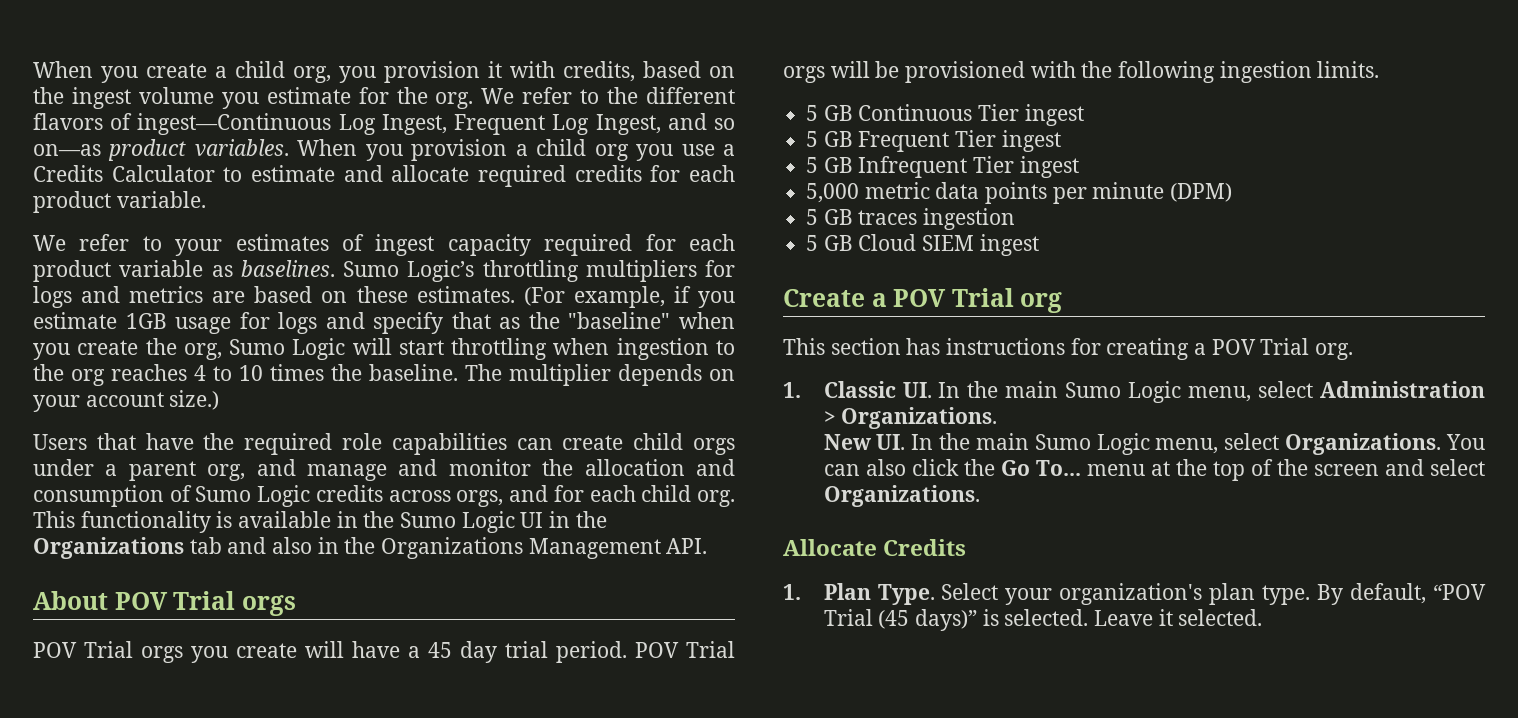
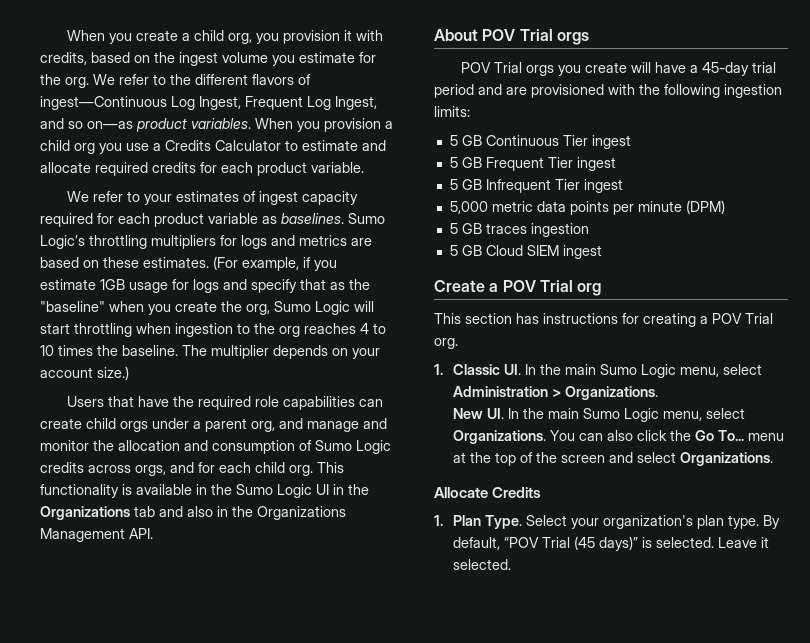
- POV Trial orgs you create will have a 45 day trial period. POV Trial orgs will be provisioned with the following ingestion limits.
+ POV Trial orgs you create will have a 45-day trial period and are provisioned with the following ingestion limits:

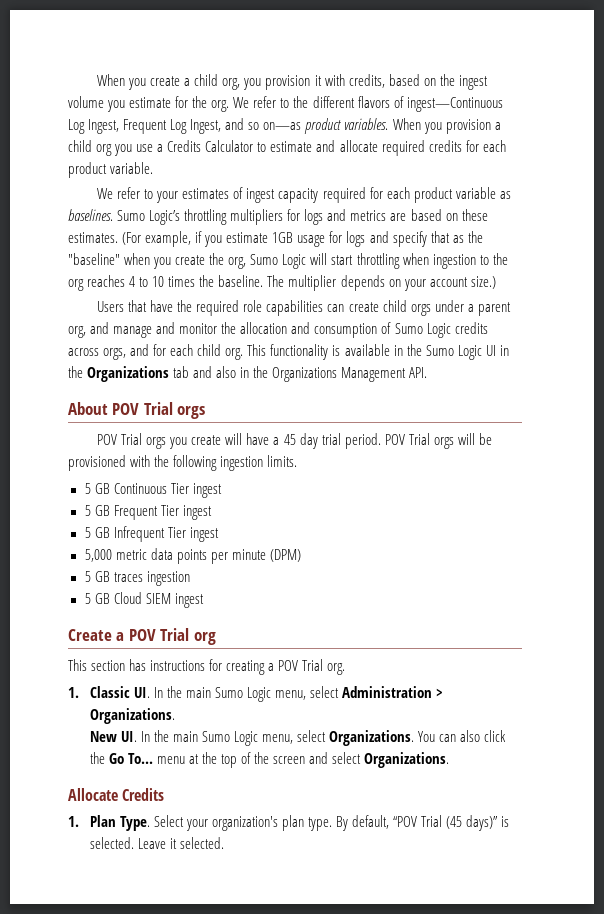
- POV Trial orgs you create will have a 45-day trial period and are provisioned with the following ingestion limits:
+ POV Trial orgs you create will have a 45 day trial period. POV Trial orgs will be provisioned with the following ingestion limits.

